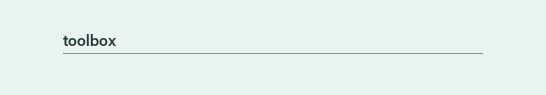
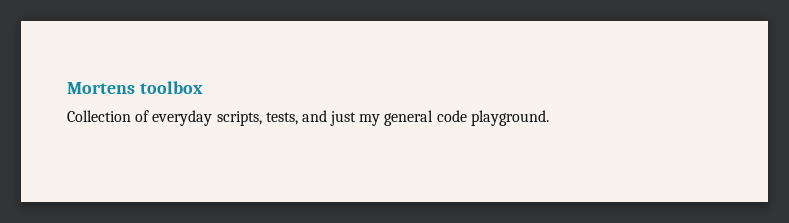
- toolbox
+ Mortens toolbox
+ Collection of everyday scripts, tests, and just my general code playground.

